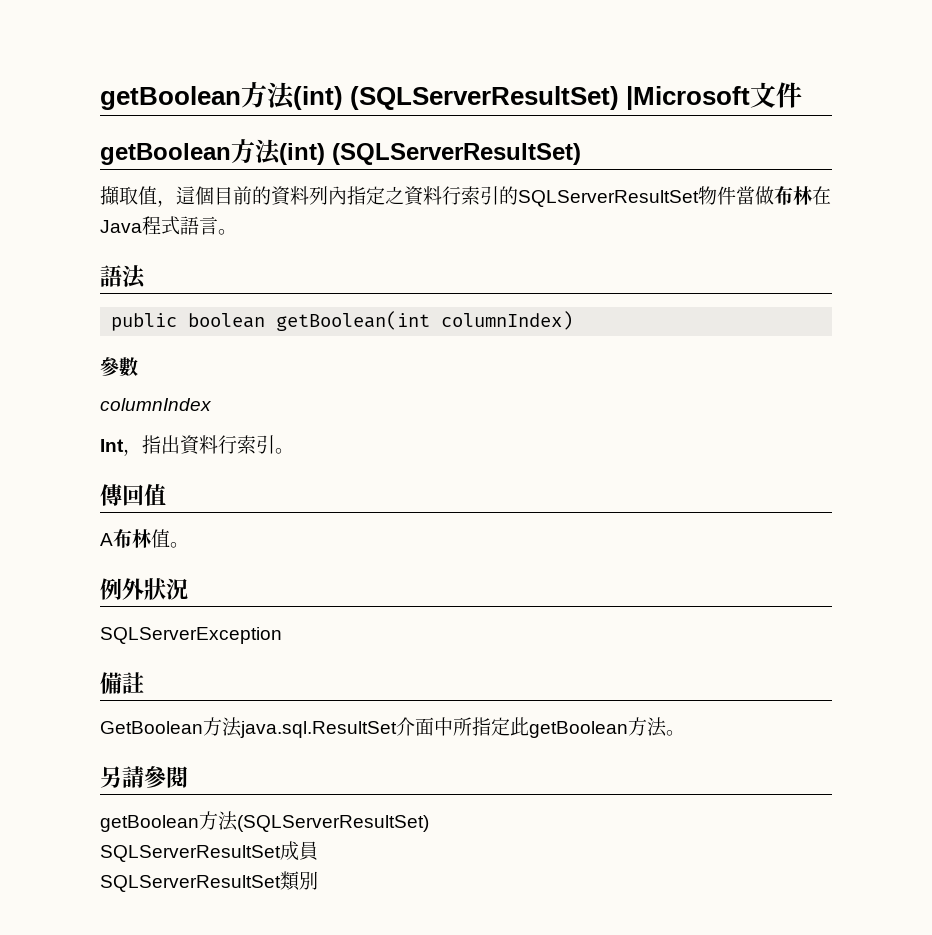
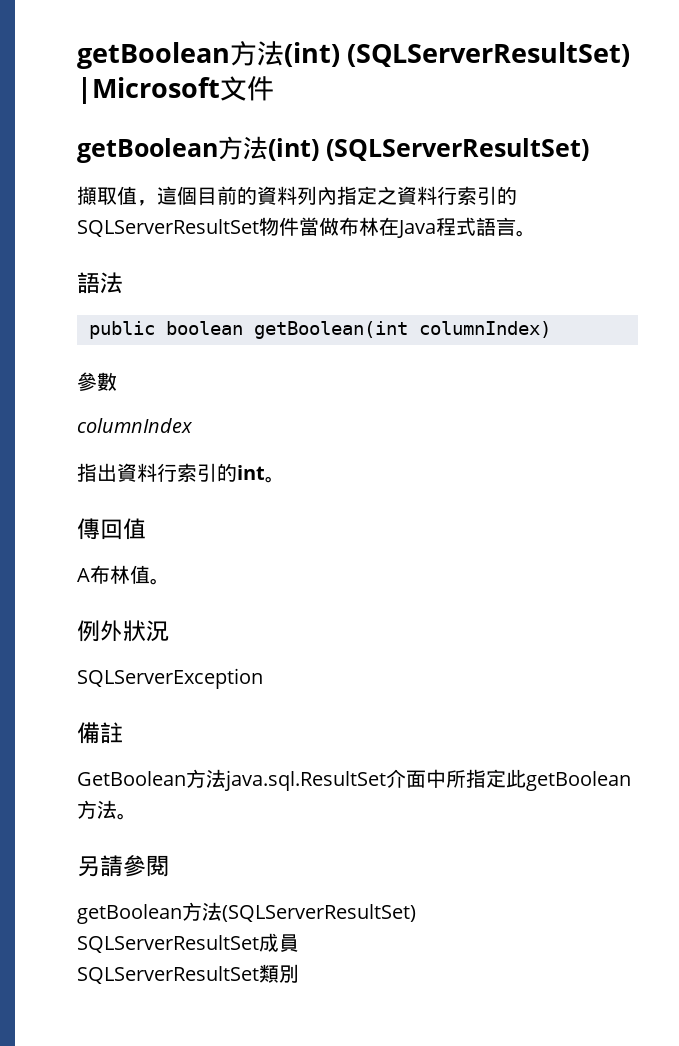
- Int，指出資料行索引。
+ 指出資料行索引的int。

